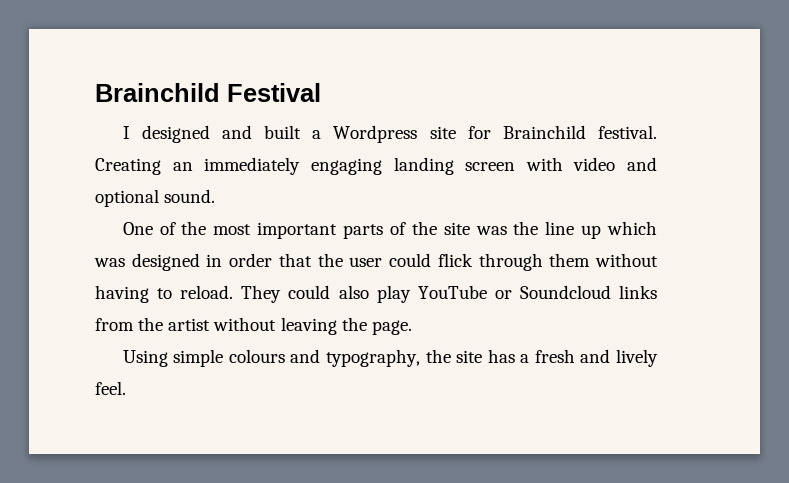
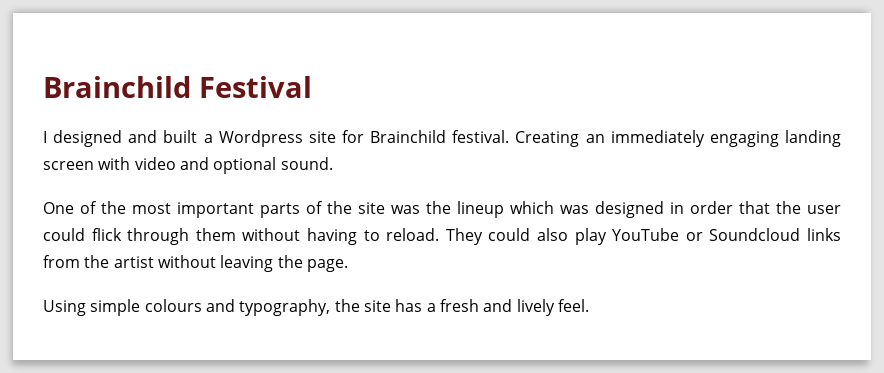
- One of the most important parts of the site was the line up which was designed in order that the user could flick through them without having to reload.
+ One of the most important parts of the site was the lineup which was designed in order that the user could flick through them without having to reload.

